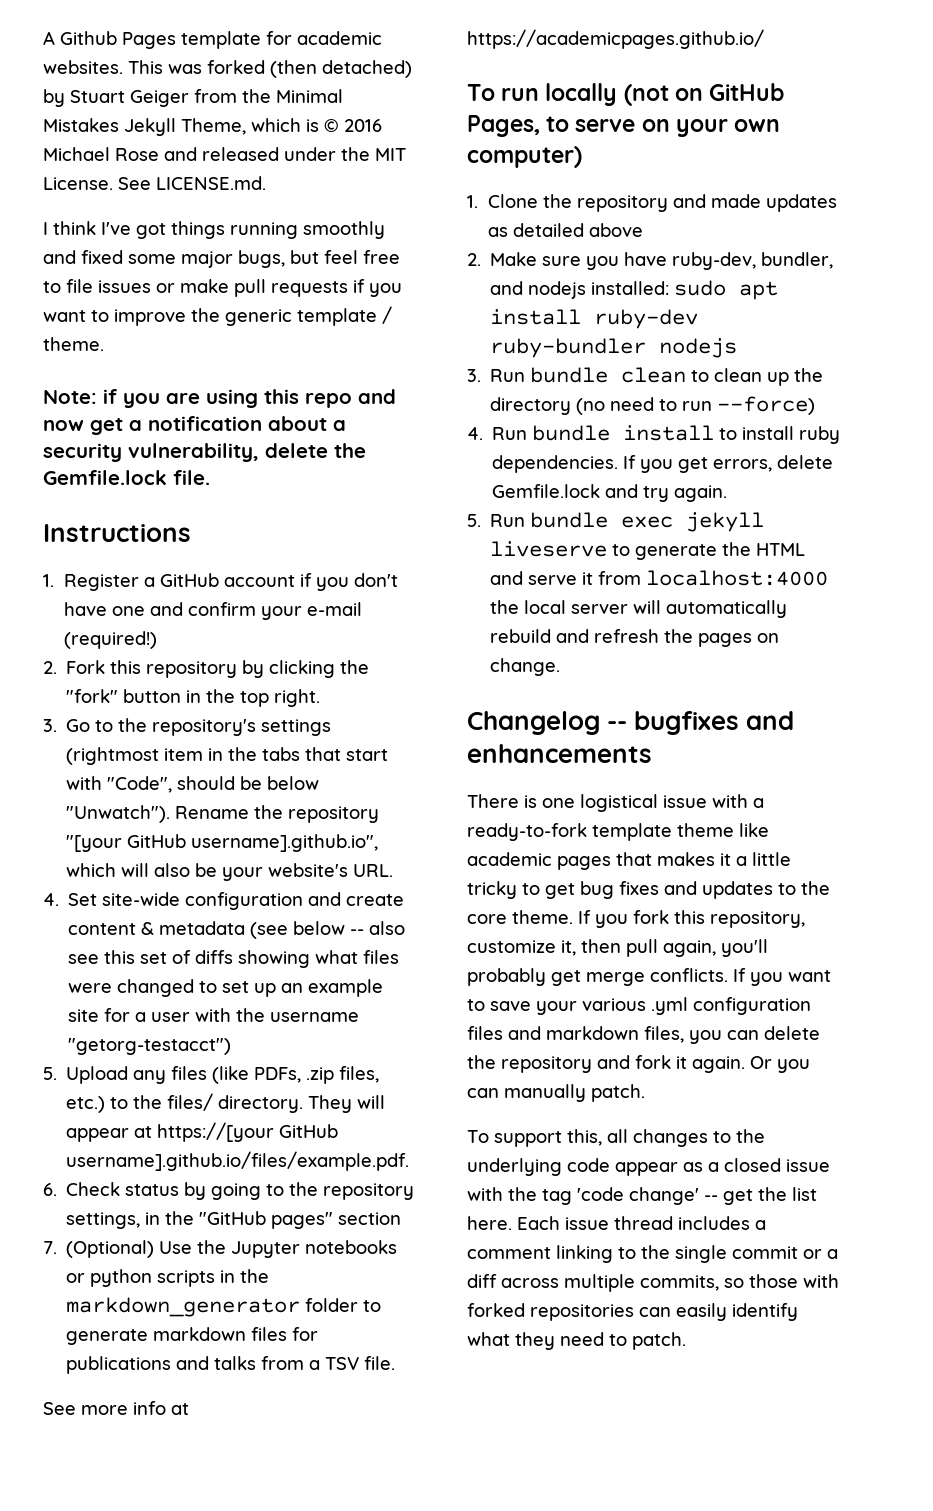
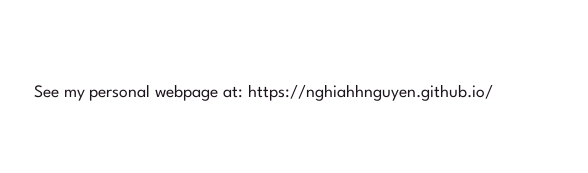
- A Github Pages template for academic websites. This was forked (then detached) by Stuart Geiger from the Minimal Mistakes Jekyll Theme, which is © 2016 Michael Rose and released under the MIT License. See LICENSE.md.
- I think I've got things running smoothly and fixed some major bugs, but feel free to file issues or make pull requests if you want to improve the generic template / theme.
- Note: if you are using this repo and now get a notification about a security vulnerability, delete the Gemfile.lock file.
- Instructions
- 1. Register a GitHub account if you don't have one and confirm your e-mail (required!)
- 2. Fork this repository by clicking the "fork" button in the top right.
- 3. Go to the repository's settings (rightmost item in the tabs that start with "Code", should be below "Unwatch"). Rename the repository "[your GitHub username].github.io", which will also be your website's URL.
- 4. Set site-wide configuration and create content & metadata (see below -- also see this set of diffs showing what files were changed to set up an example site for a user with the username "getorg-testacct")
- 5. Upload any files (like PDFs, .zip files, etc.) to the files/ directory. They will appear at https://[your GitHub username].github.io/files/example.pdf.
- 6. Check status by going to the repository settings, in the "GitHub pages" section
- 7. (Optional) Use the Jupyter notebooks or python scripts in the markdown_generator folder to generate markdown files for publications and talks from a TSV file.
- See more info at https://academicpages.github.io/
- To run locally (not on GitHub Pages, to serve on your own computer)
- 1. Clone the repository and made updates as detailed above
- 2. Make sure you have ruby-dev, bundler, and nodejs installed: sudo apt install ruby-dev ruby-bundler nodejs
- 3. Run bundle clean to clean up the directory (no need to run --force)
- 4. Run bundle install to install ruby dependencies. If you get errors, delete Gemfile.lock and try again.
- 5. Run bundle exec jekyll liveserve to generate the HTML and serve it from localhost:4000 the local server will automatically rebuild and refresh the pages on change.
- Changelog -- bugfixes and enhancements
- There is one logistical issue with a ready-to-fork template theme like academic pages that makes it a little tricky to get bug fixes and updates to the core theme. If you fork this repository, customize it, then pull again, you'll probably get merge conflicts. If you want to save your various .yml configuration files and markdown files, you can delete the repository and fork it again. Or you can manually patch.
- To support this, all changes to the underlying code appear as a closed issue with the tag 'code change' -- get the list here. Each issue thread includes a comment linking to the single commit or a diff across multiple commits, so those with forked repositories can easily identify what they need to patch.
+ See my personal webpage at: https://nghiahhnguyen.github.io/

